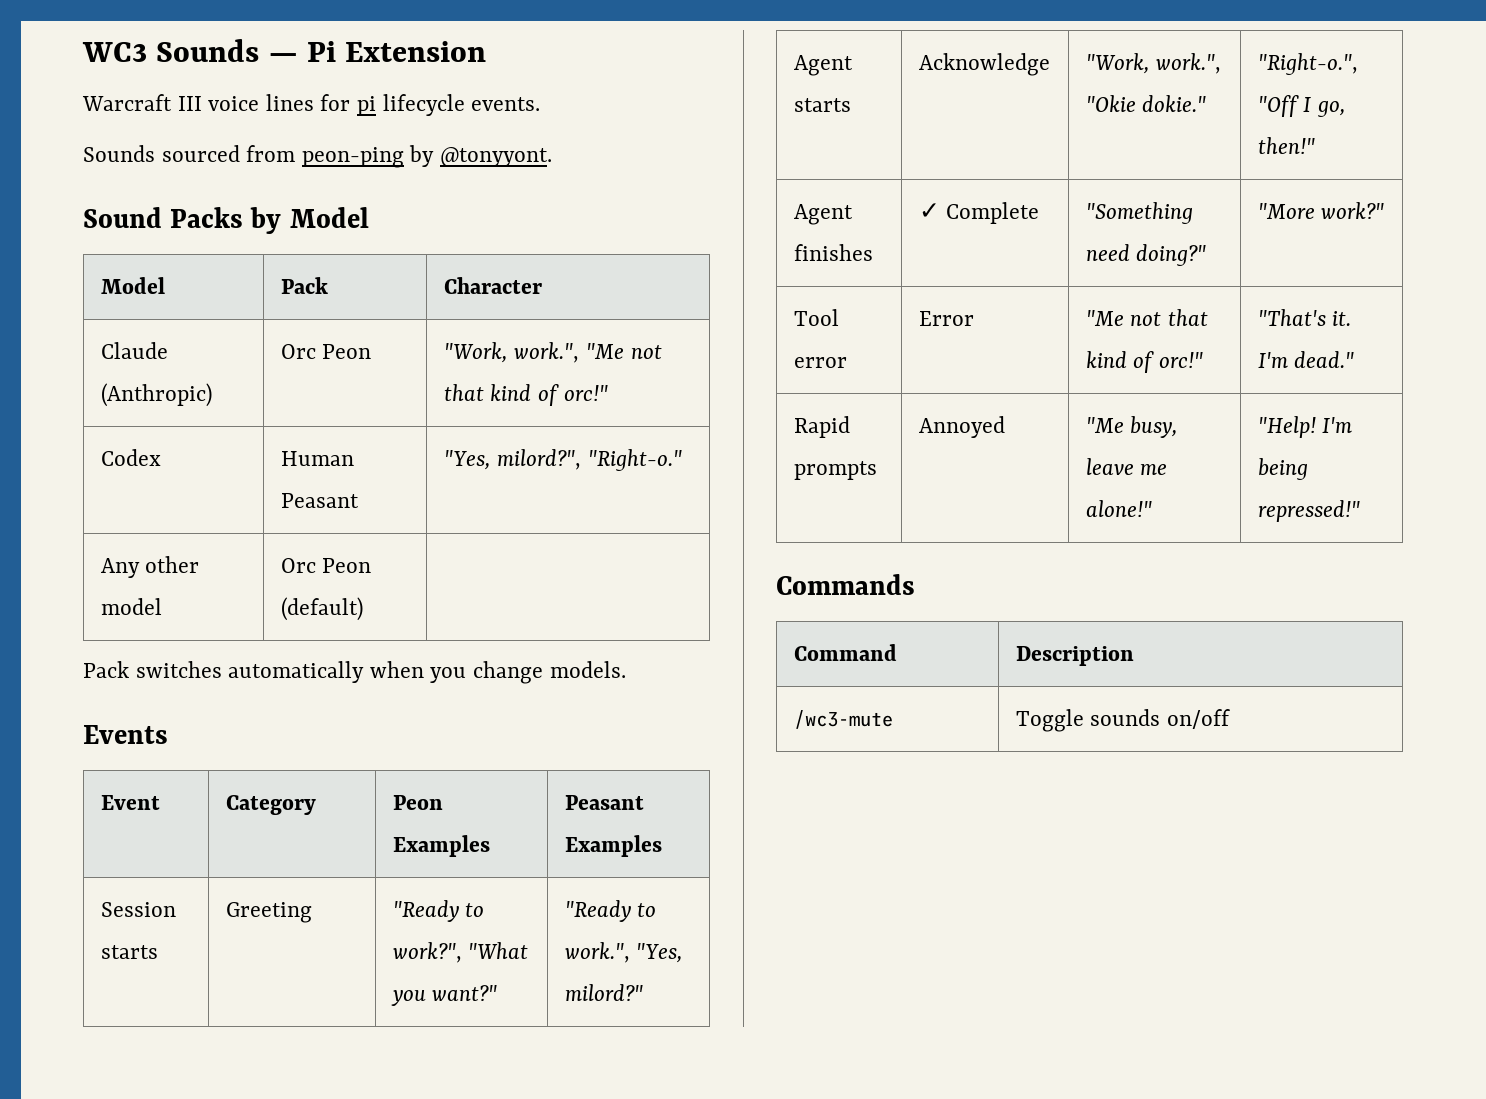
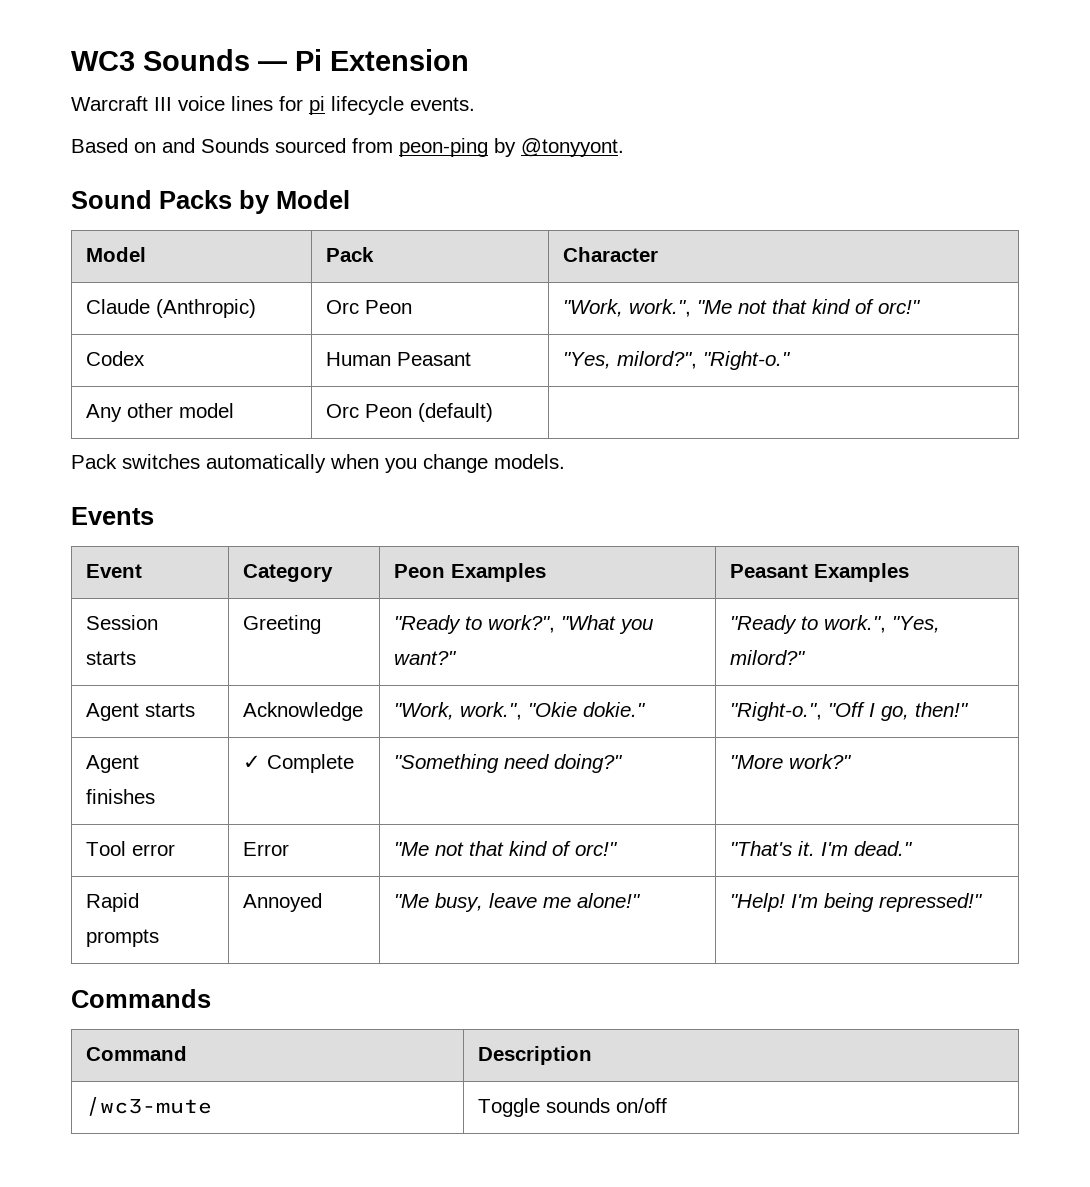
- Sounds sourced from peon-ping by @tonyyont.
+ Based on and Sounds sourced from peon-ping by @tonyyont.

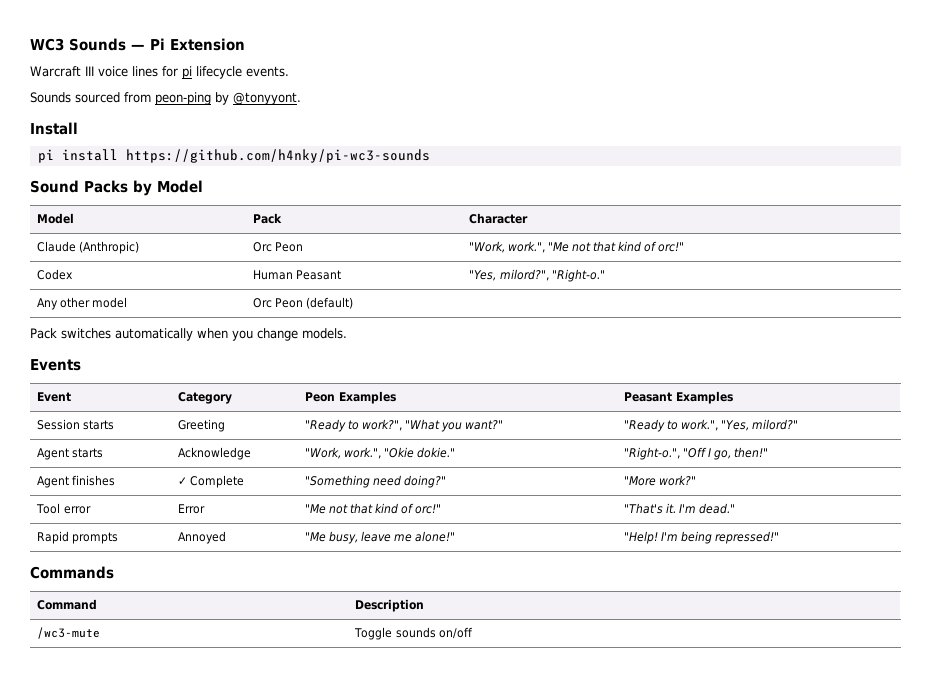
- Based on and Sounds sourced from peon-ping by @tonyyont.
+ Sounds sourced from peon-ping by @tonyyont.
+ Install
+ pi install https://github.com/h4nky/pi-wc3-sounds

